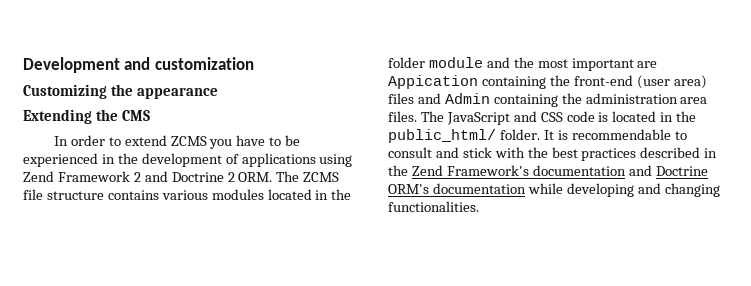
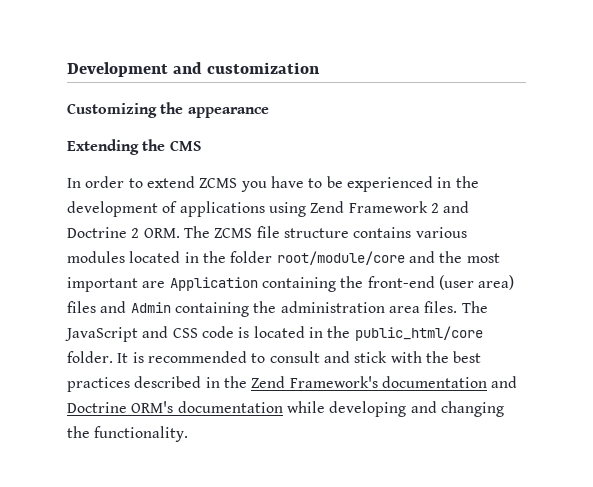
- In order to extend ZCMS you have to be experienced in the development of applications using Zend Framework 2 and Doctrine 2 ORM. The ZCMS file structure contains various modules located in the folder module and the most important are Appication containing the front-end (user area) files and Admin containing the administration area files.
+ In order to extend ZCMS you have to be experienced in the development of applications using Zend Framework 2 and Doctrine 2 ORM. The ZCMS file structure contains various modules located in the folder root/module/core and the most important are Application containing the front-end (user area) files and Admin containing the administration area files.
- The JavaScript and CSS code is located in the public_html/ folder.
+ The JavaScript and CSS code is located in the public_html/core folder.
- It is recommendable to consult and stick with the best practices described in the Zend Framework's documentation and Doctrine ORM's documentation while developing and changing functionalities.
+ It is recommended to consult and stick with the best practices described in the Zend Framework's documentation and Doctrine ORM's documentation while developing and changing the functionality.

